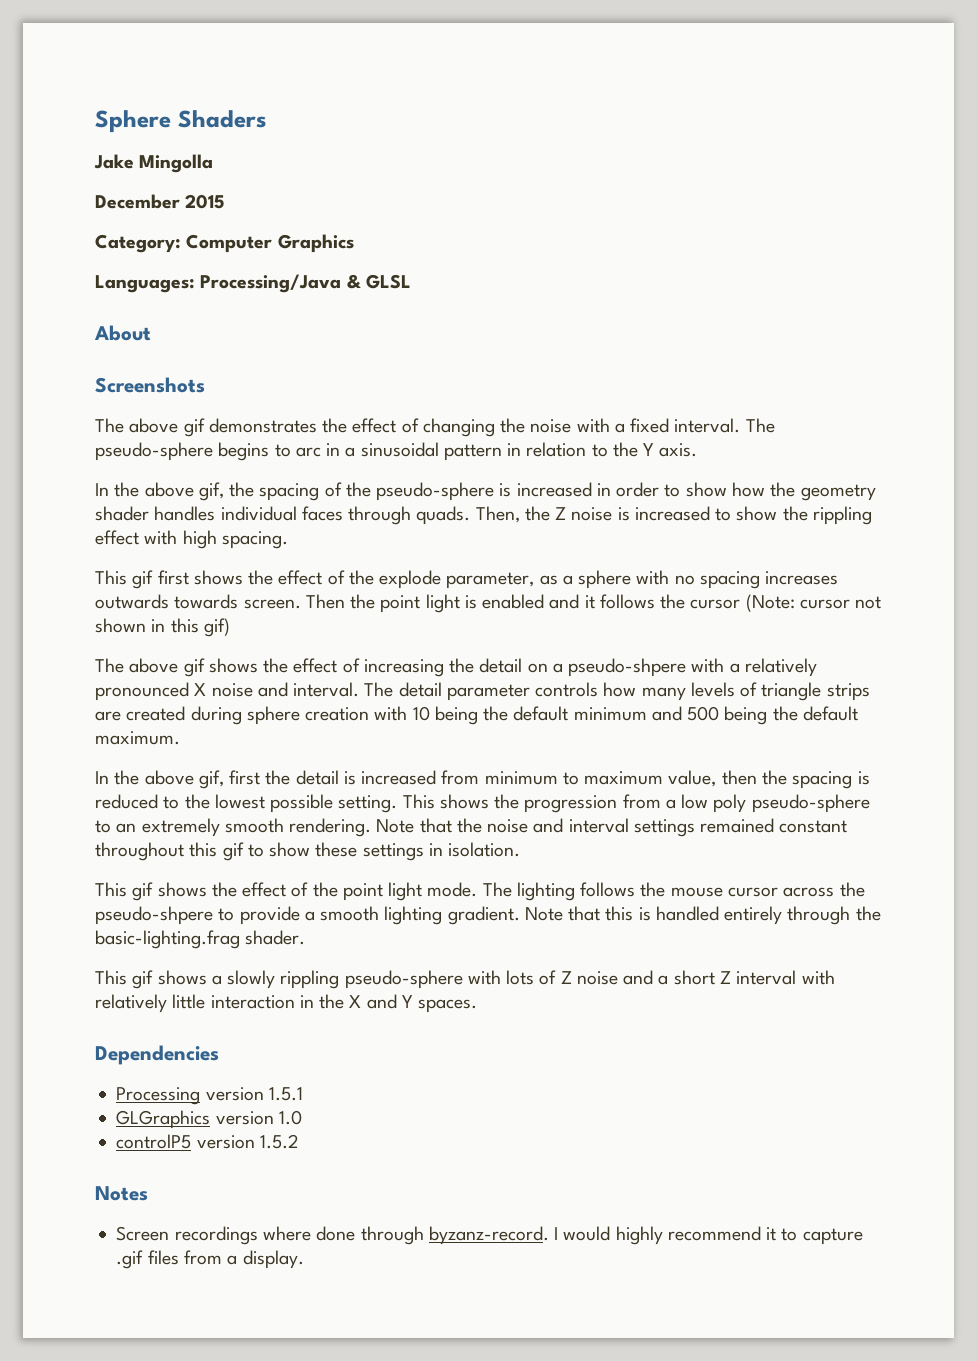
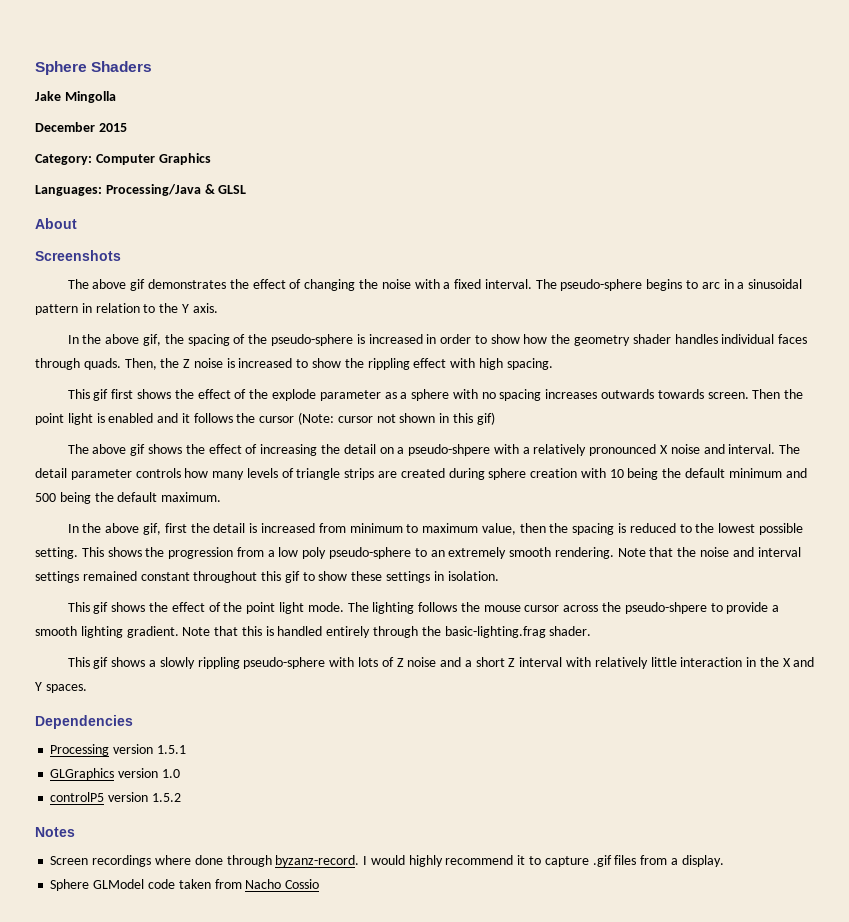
- This gif first shows the effect of the explode parameter, as a sphere with no spacing increases outwards towards screen.
+ This gif first shows the effect of the explode parameter as a sphere with no spacing increases outwards towards screen.
+ Sphere GLModel code taken from Nacho Cossio

